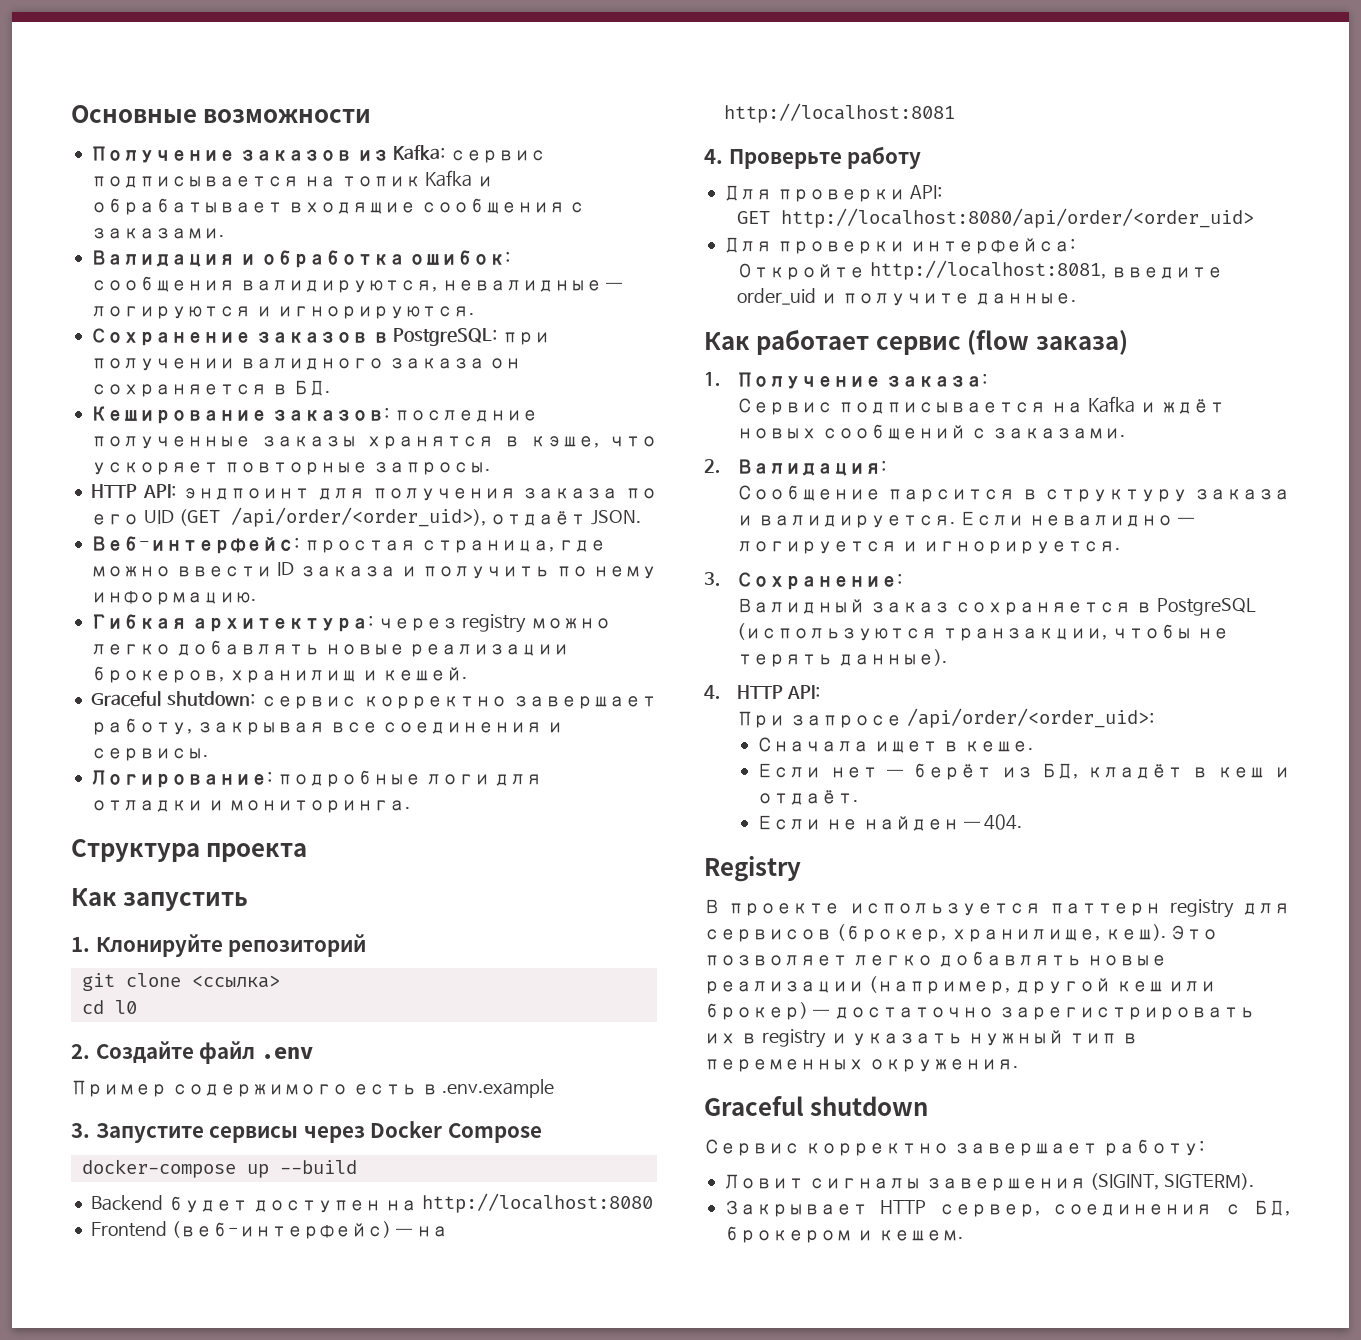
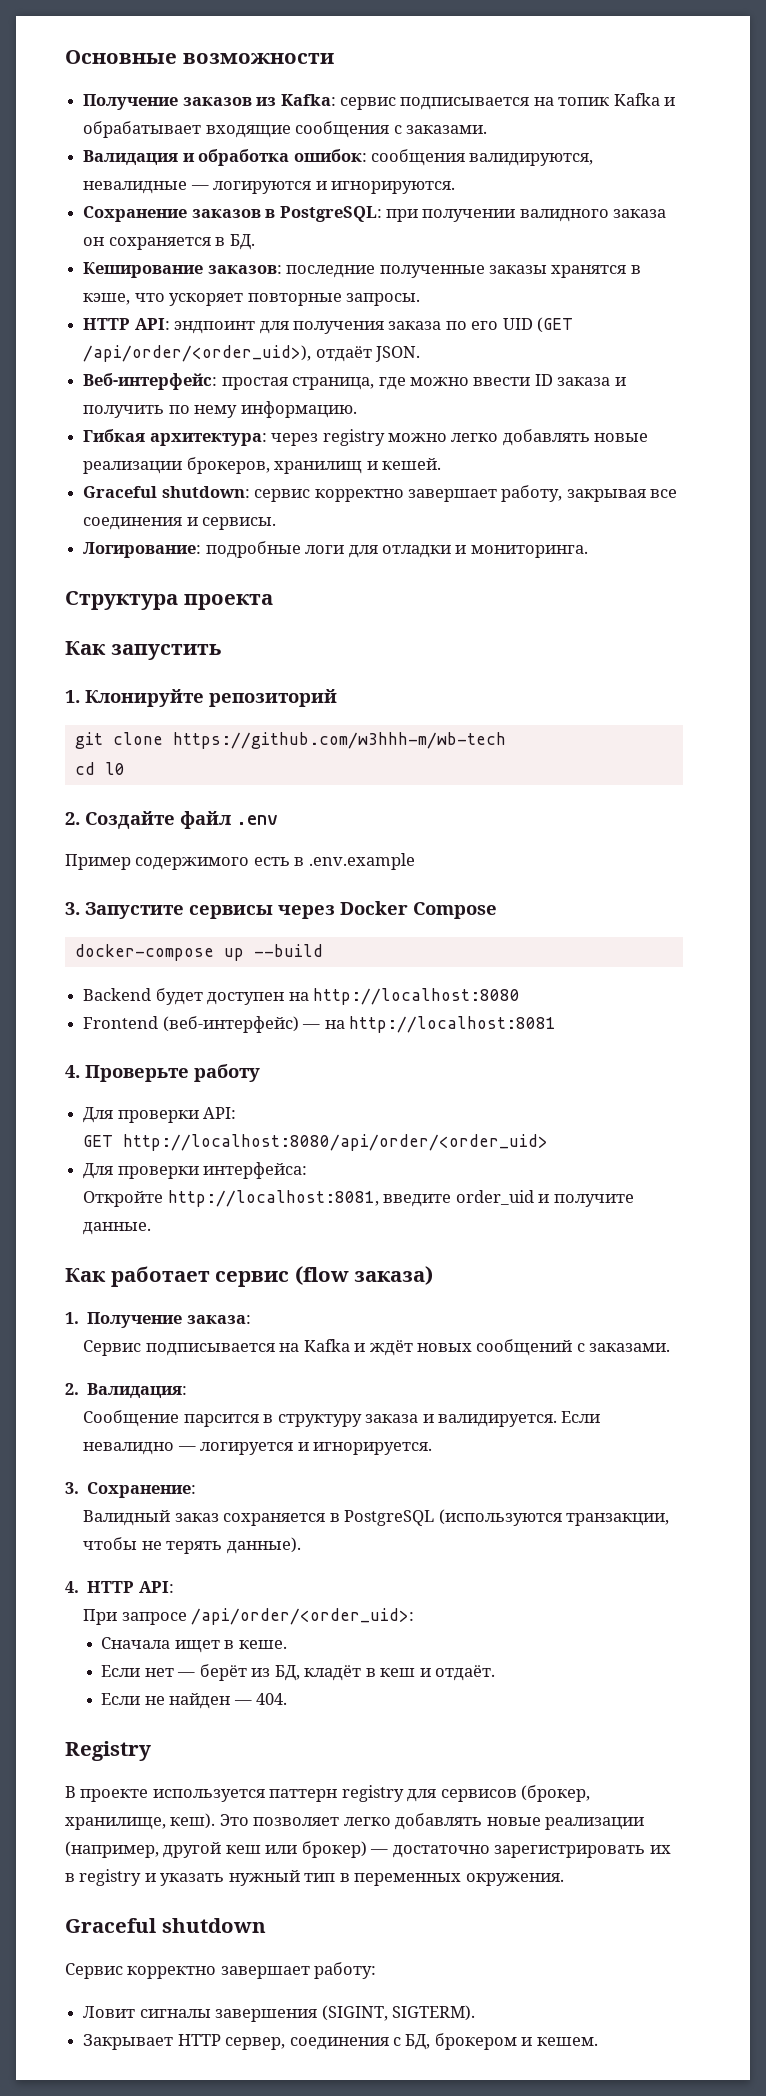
- git clone <ссылка>
+ git clone https://github.com/w3hhh-m/wb-tech

